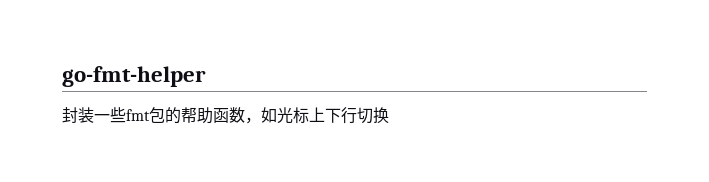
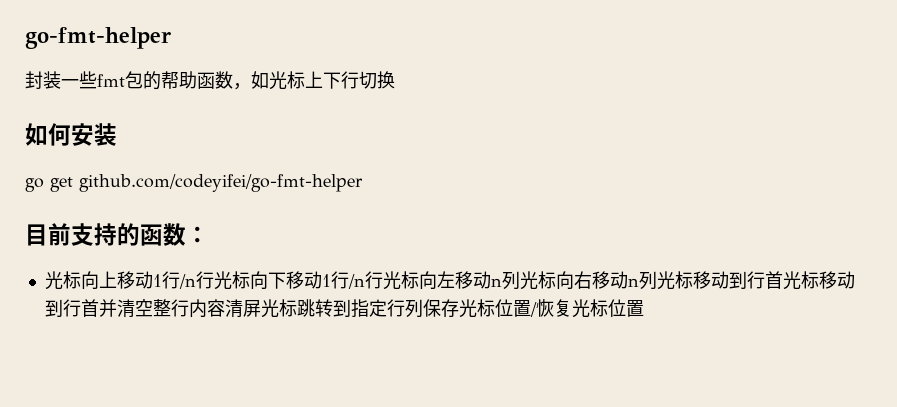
+ 如何安装
+ go get github.com/codeyifei/go-fmt-helper
+ 目前支持的函数：
+ 光标向上移动1行/n行光标向下移动1行/n行光标向左移动n列光标向右移动n列光标移动到行首光标移动到行首并清空整行内容清屏光标跳转到指定行列保存光标位置/恢复光标位置

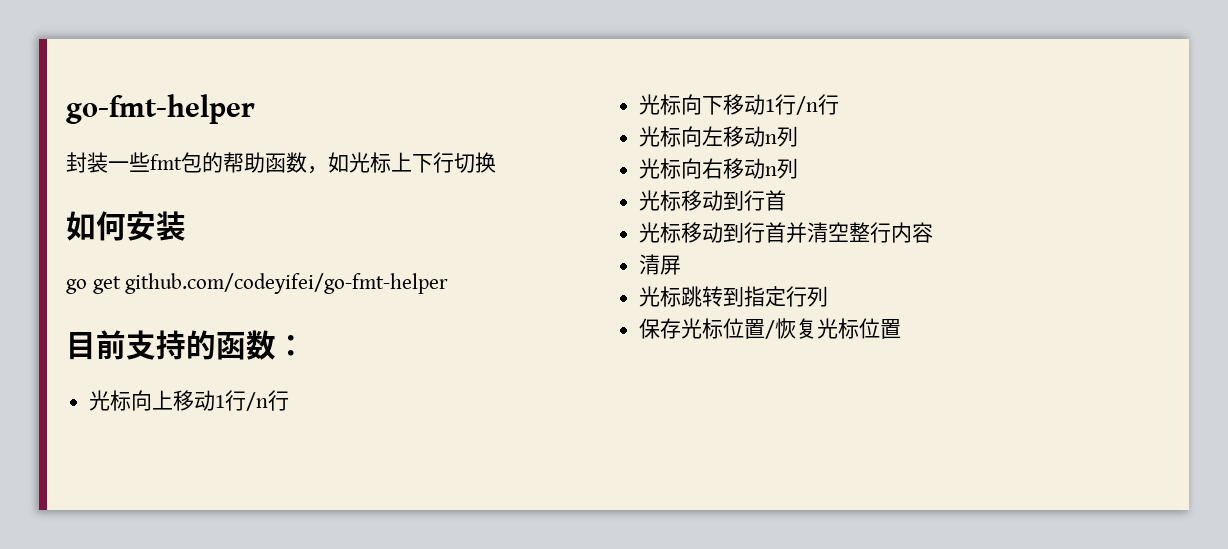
- 光标向上移动1行/n行光标向下移动1行/n行光标向左移动n列光标向右移动n列光标移动到行首光标移动到行首并清空整行内容清屏光标跳转到指定行列保存光标位置/恢复光标位置
+ 光标向上移动1行/n行
+ 光标向下移动1行/n行
+ 光标向左移动n列
+ 光标向右移动n列
+ 光标移动到行首
+ 光标移动到行首并清空整行内容
+ 清屏
+ 光标跳转到指定行列
+ 保存光标位置/恢复光标位置

